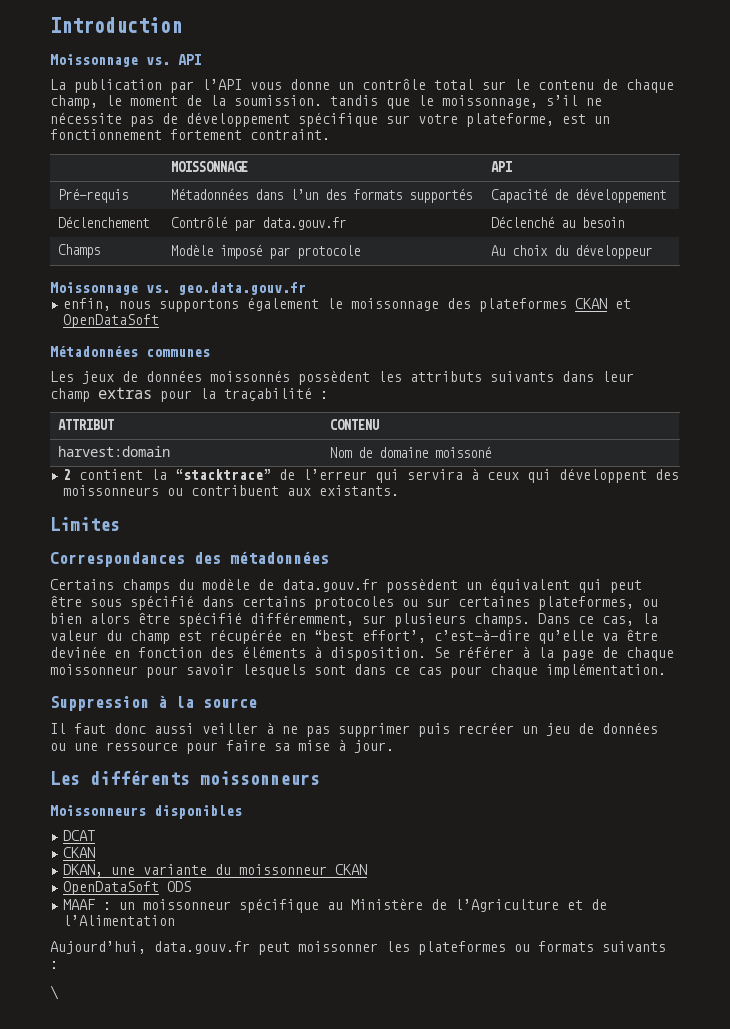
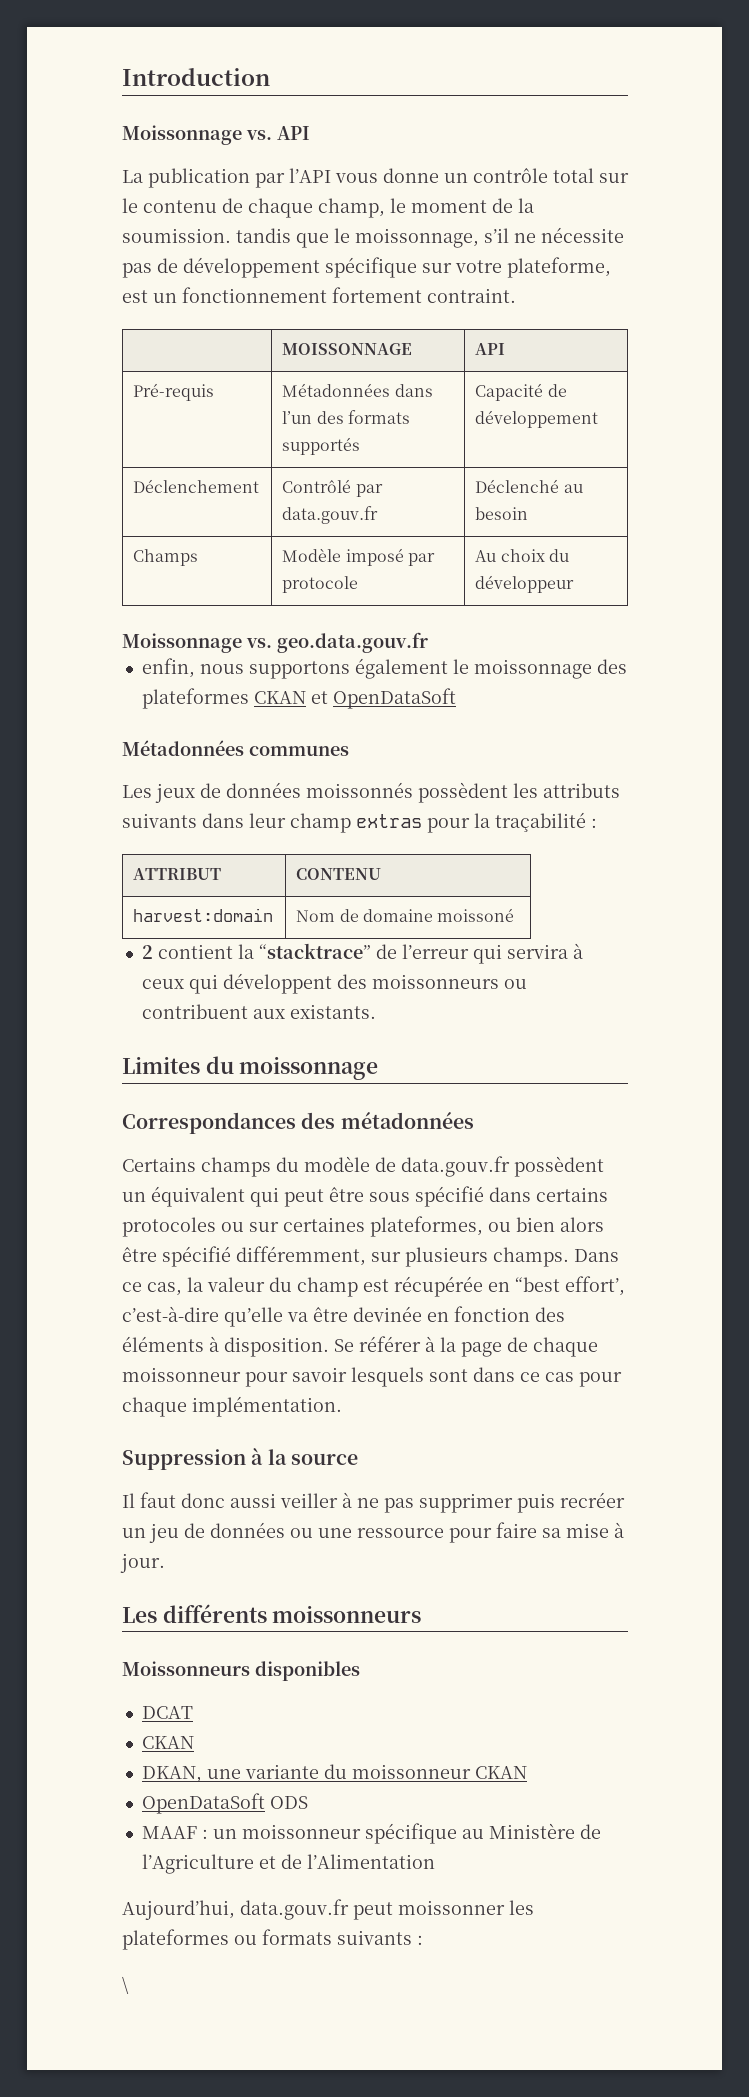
- Limites
+ Limites du moissonnage

